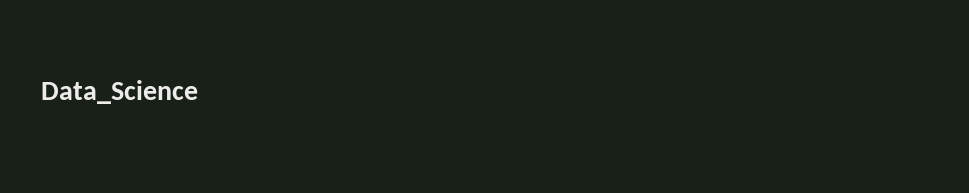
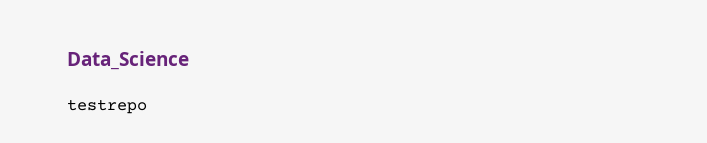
+ testrepo

